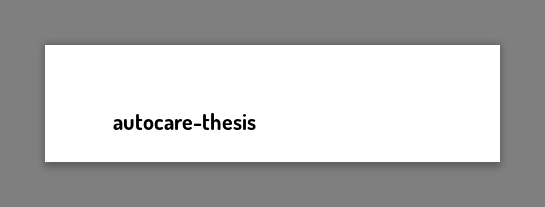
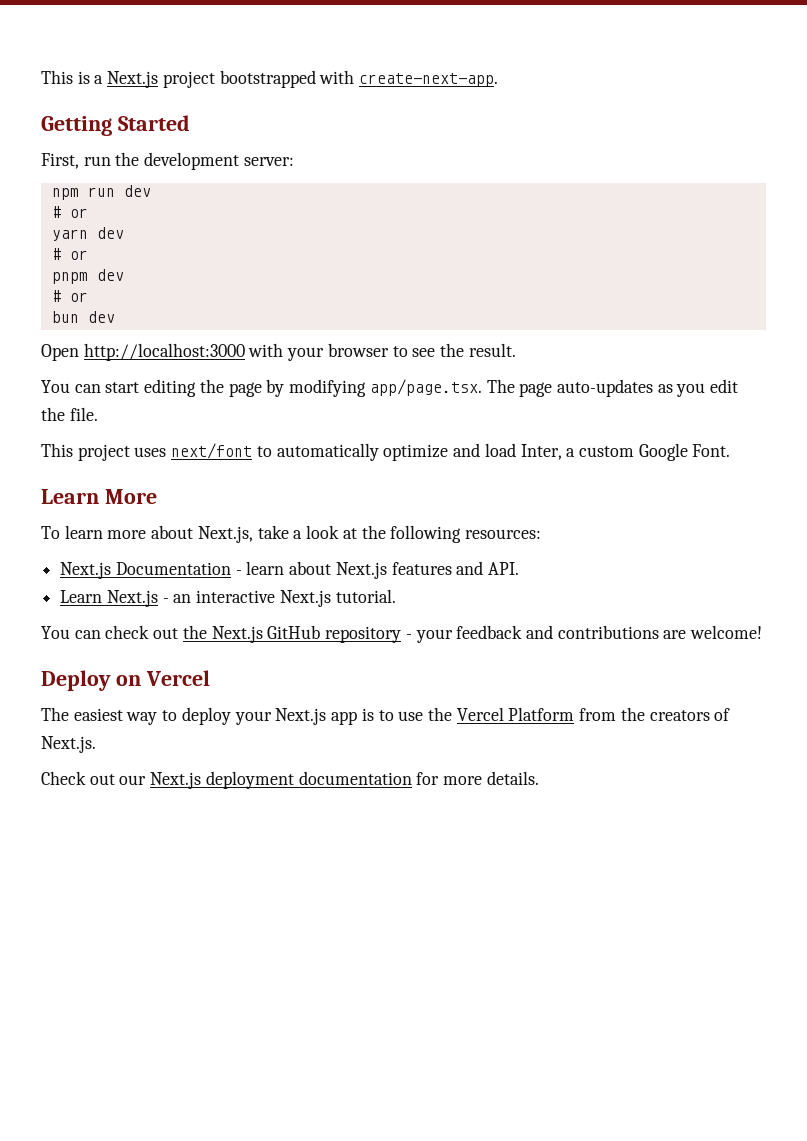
- autocare-thesis
+ This is a Next.js project bootstrapped with create-next-app.
+ Getting Started
+ First, run the development server:
+ npm run dev
+ # or
+ yarn dev
+ # or
+ pnpm dev
+ # or
+ bun dev
+ Open http://localhost:3000 with your browser to see the result.
+ You can start editing the page by modifying app/page.tsx. The page auto-updates as you edit the file.
+ This project uses next/font to automatically optimize and load Inter, a custom Google Font.
+ Learn More
+ To learn more about Next.js, take a look at the following resources:
+ Next.js Documentation - learn about Next.js features and API.
+ Learn Next.js - an interactive Next.js tutorial.
+ You can check out the Next.js GitHub repository - your feedback and contributions are welcome!
+ Deploy on Vercel
+ The easiest way to deploy your Next.js app is to use the Vercel Platform from the creators of Next.js.
+ Check out our Next.js deployment documentation for more details.

